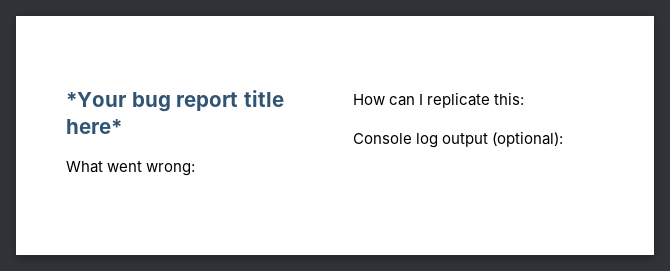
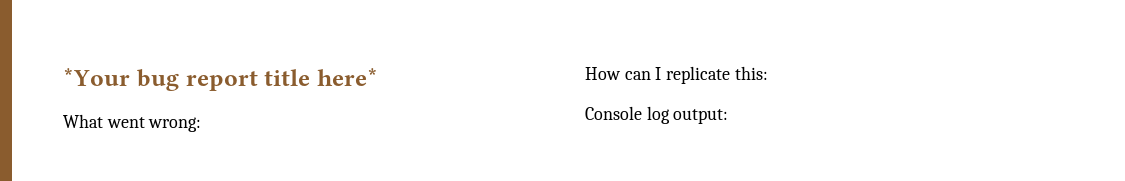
- Console log output (optional):
+ Console log output:

